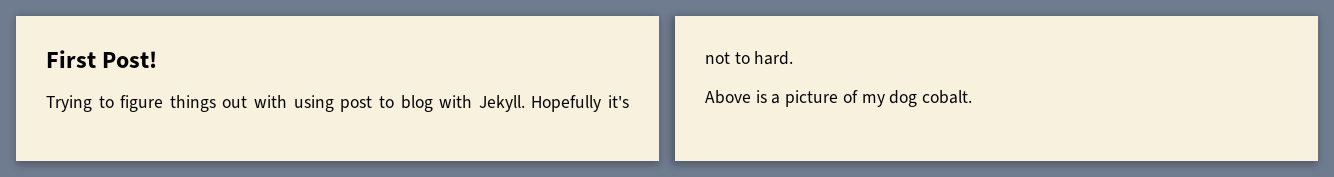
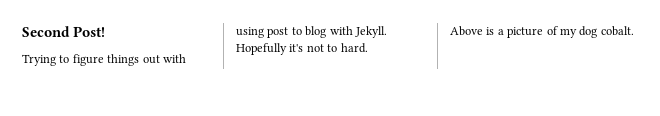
- First Post!
+ Second Post!

